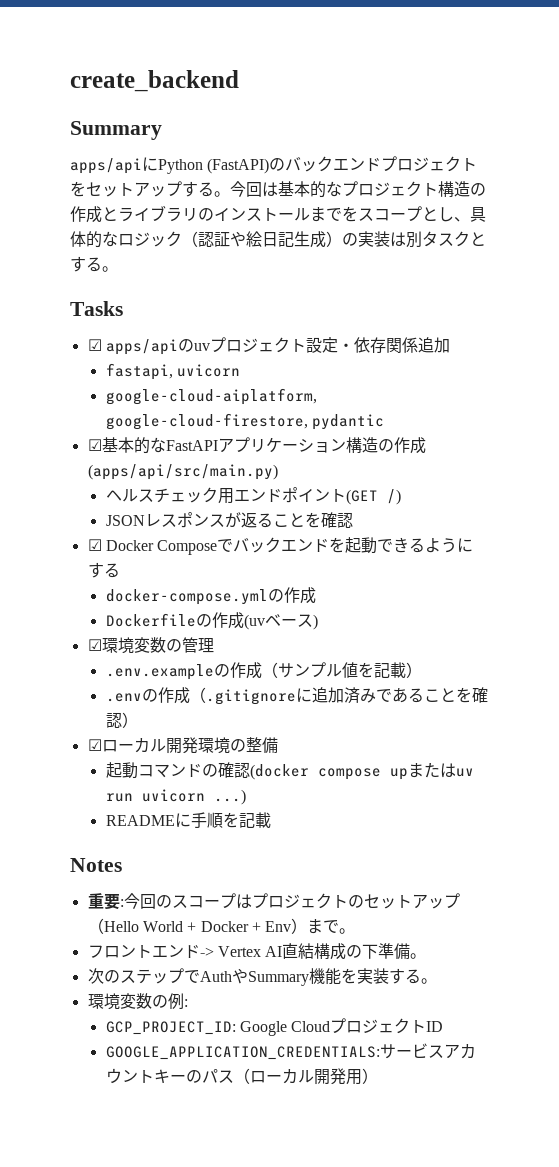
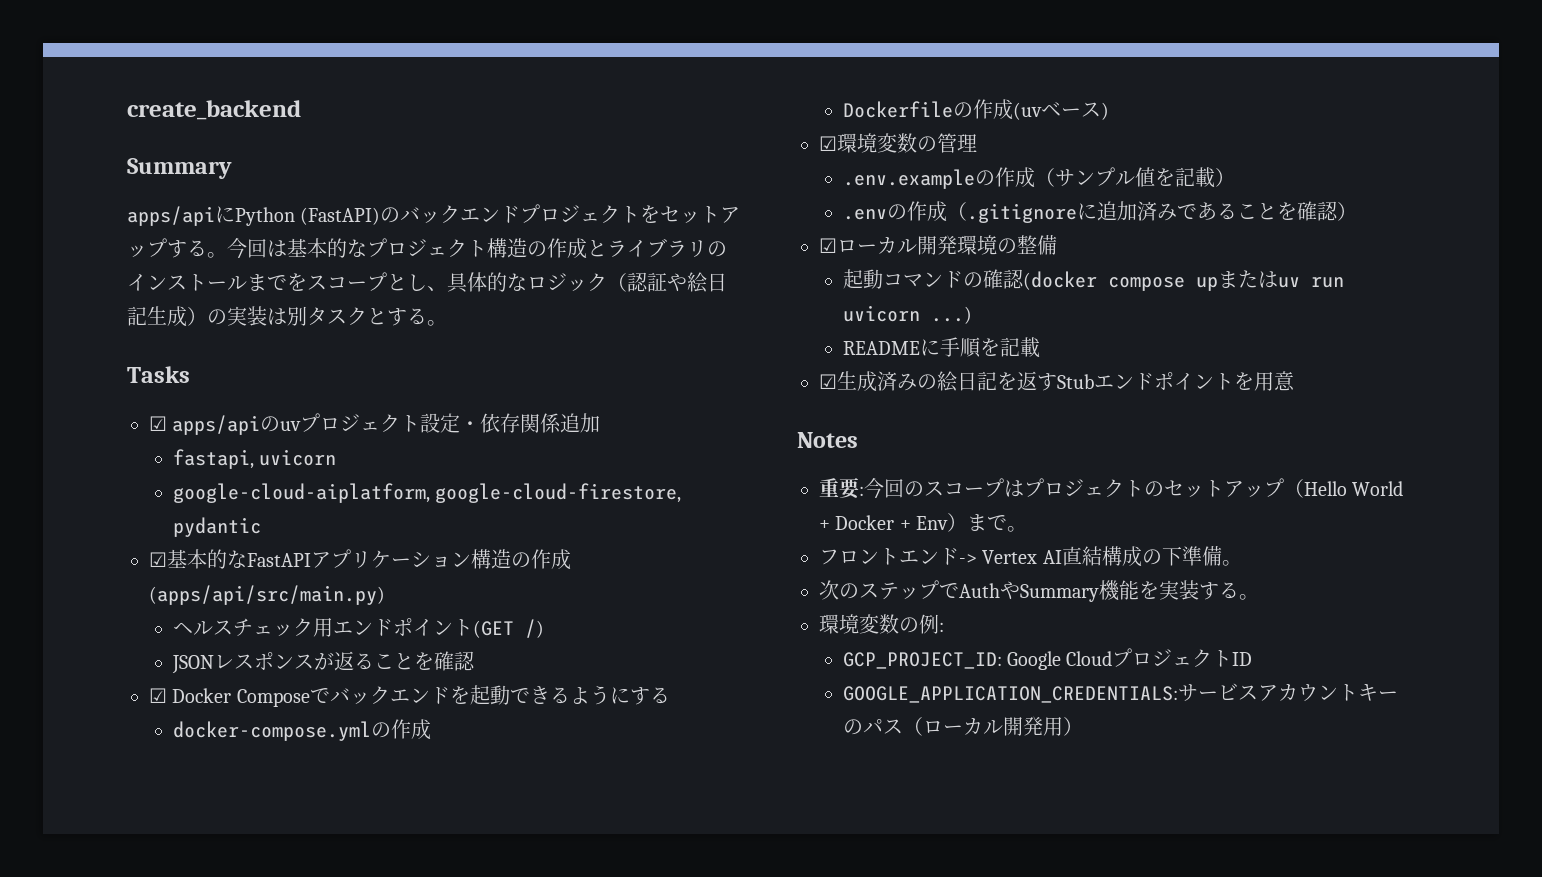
+ ☑生成済みの絵日記を返すStubエンドポイントを用意

